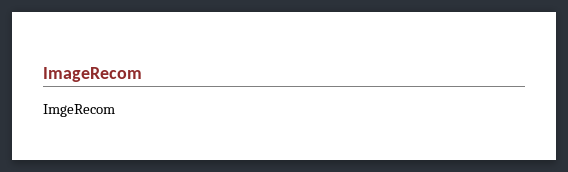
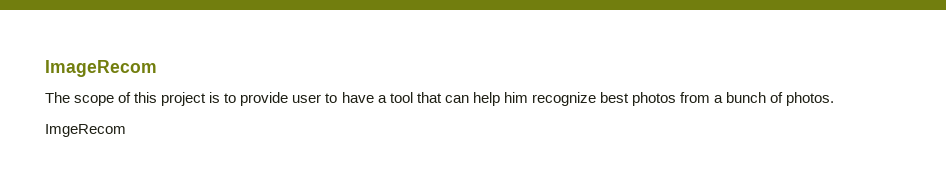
+ The scope of this project is to provide user to have a tool that can help him recognize best photos from a bunch of photos.

